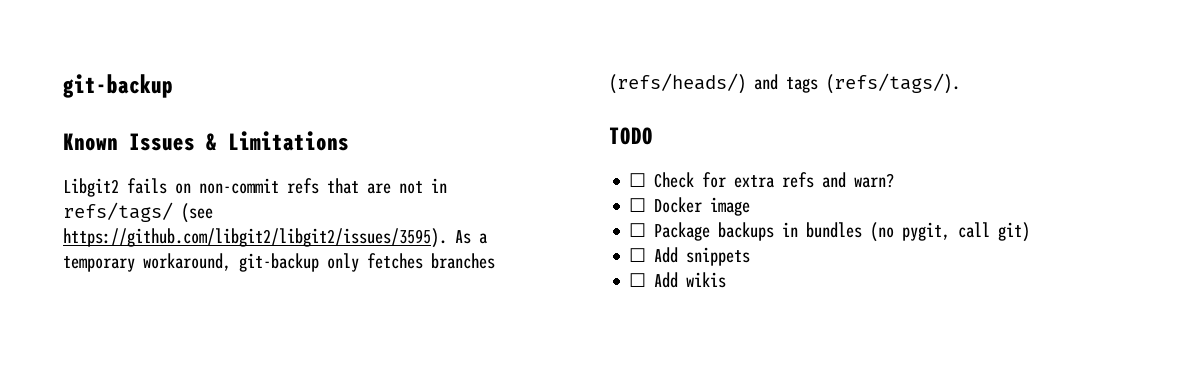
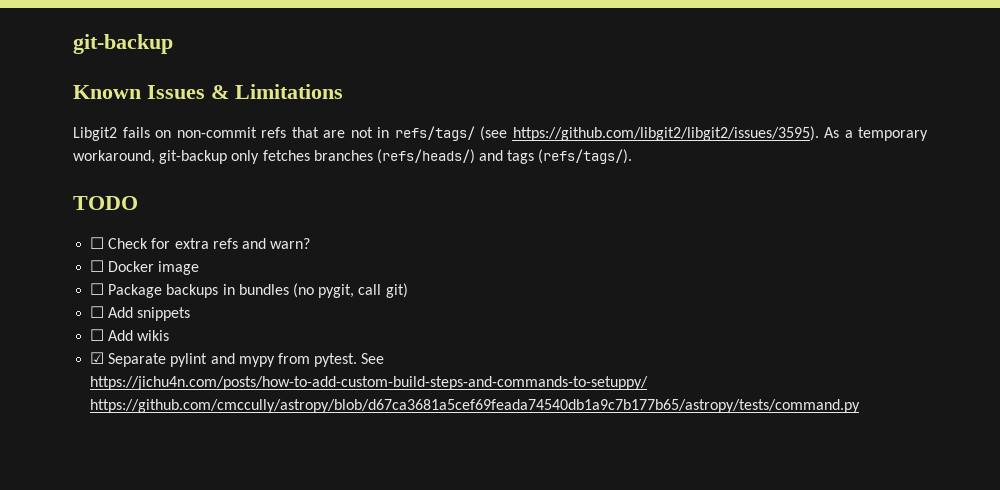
+ ☑ Separate pylint and mypy from pytest. See https://jichu4n.com/posts/how-to-add-custom-build-steps-and-commands-to-setuppy/ https://github.com/cmccully/astropy/blob/d67ca3681a5cef69feada74540db1a9c7b177b65/astropy/tests/command.py

